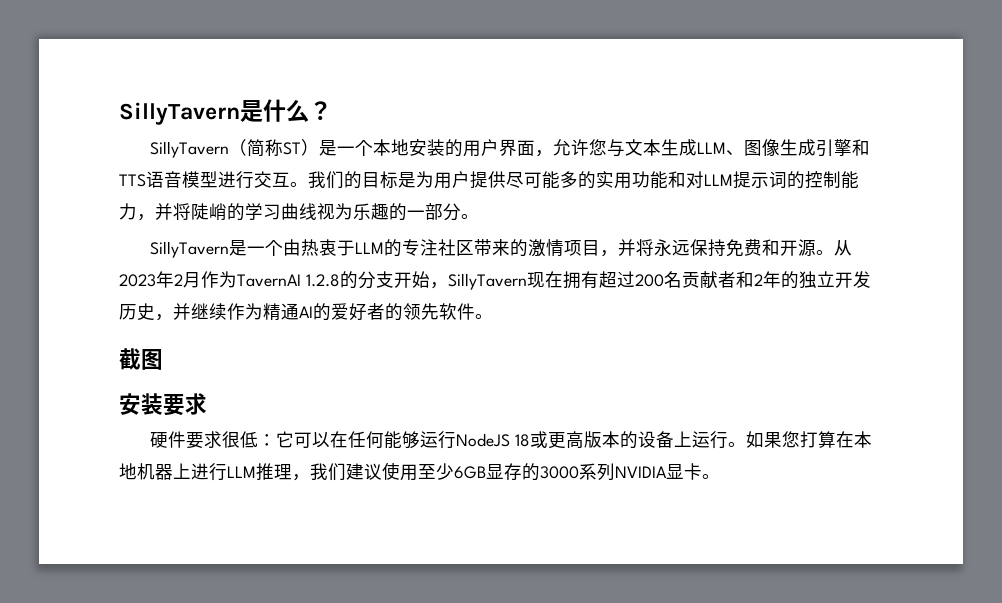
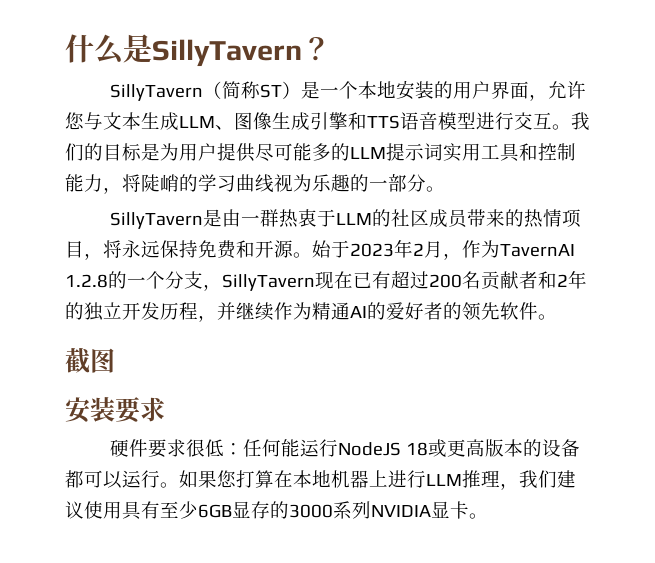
- SillyTavern是什么？
+ 什么是SillyTavern？
- 我们的目标是为用户提供尽可能多的实用功能和对LLM提示词的控制能力，并将陡峭的学习曲线视为乐趣的一部分。
+ 我们的目标是为用户提供尽可能多的LLM提示词实用工具和控制能力，将陡峭的学习曲线视为乐趣的一部分。
- SillyTavern是一个由热衷于LLM的专注社区带来的激情项目，并将永远保持免费和开源。
+ SillyTavern是由一群热衷于LLM的社区成员带来的热情项目，将永远保持免费和开源。
- 从2023年2月作为TavernAI 1.2.8的分支开始，SillyTavern现在拥有超过200名贡献者和2年的独立开发历史，并继续作为精通AI的爱好者的领先软件。
+ 始于2023年2月，作为TavernAI 1.2.8的一个分支，SillyTavern现在已有超过200名贡献者和2年的独立开发历程，并继续作为精通AI的爱好者的领先软件。
- 硬件要求很低：它可以在任何能够运行NodeJS 18或更高版本的设备上运行。
+ 硬件要求很低：任何能运行NodeJS 18或更高版本的设备都可以运行。
- 如果您打算在本地机器上进行LLM推理，我们建议使用至少6GB显存的3000系列NVIDIA显卡。
+ 如果您打算在本地机器上进行LLM推理，我们建议使用具有至少6GB显存的3000系列NVIDIA显卡。

